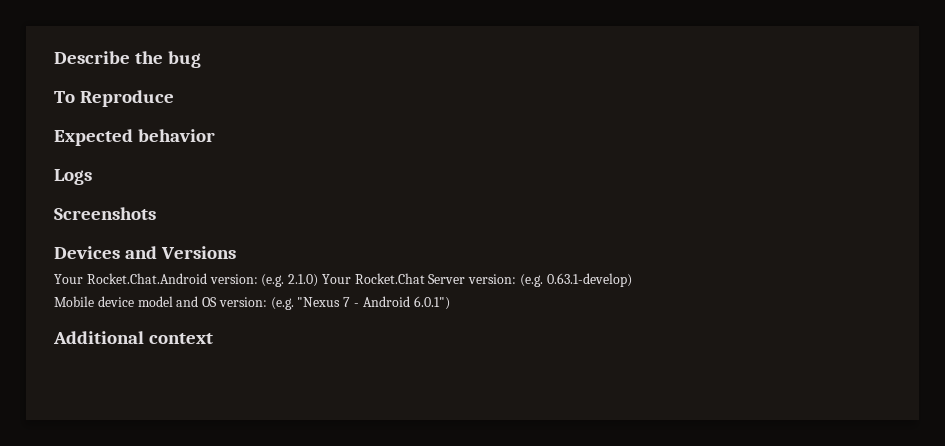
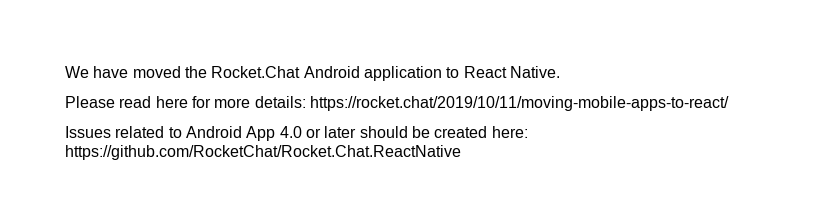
- Describe the bug
- To Reproduce
- Expected behavior
- Logs
- Screenshots
- Devices and Versions
- Your Rocket.Chat.Android version: (e.g. 2.1.0) Your Rocket.Chat Server version: (e.g. 0.63.1-develop)
- Mobile device model and OS version: (e.g. "Nexus 7 - Android 6.0.1")
- Additional context
+ We have moved the Rocket.Chat Android application to React Native.
+ Please read here for more details: https://rocket.chat/2019/10/11/moving-mobile-apps-to-react/
+ Issues related to Android App 4.0 or later should be created here: https://github.com/RocketChat/Rocket.Chat.ReactNative

